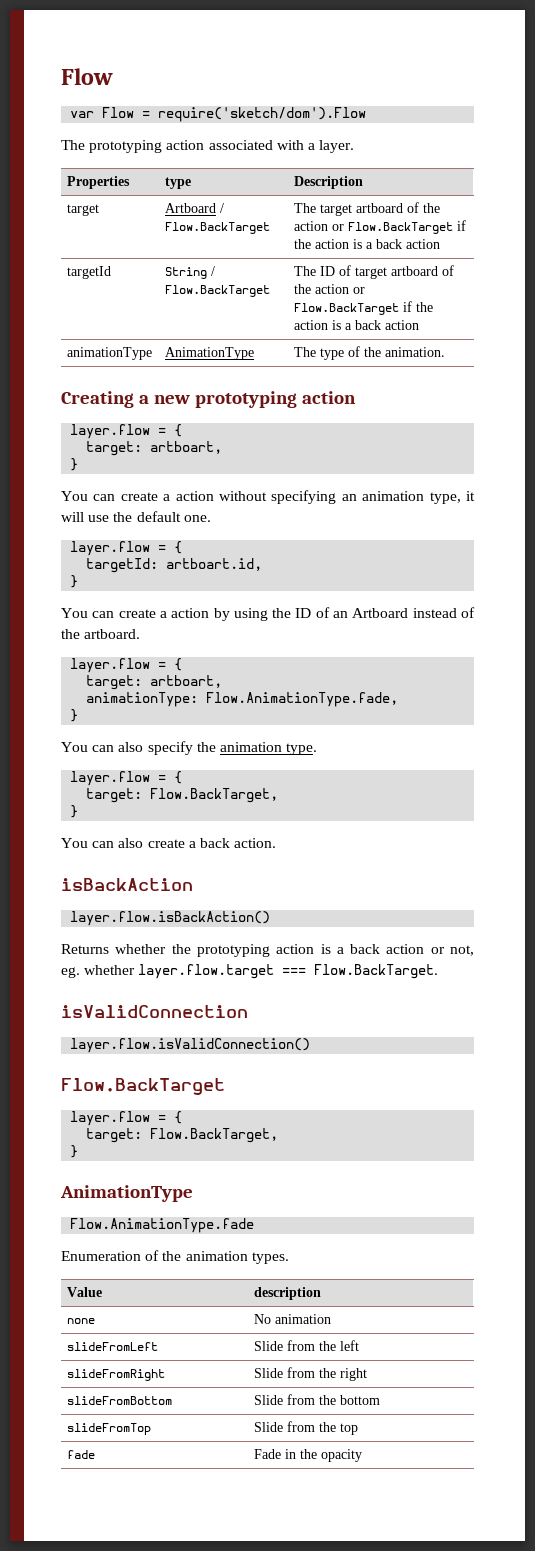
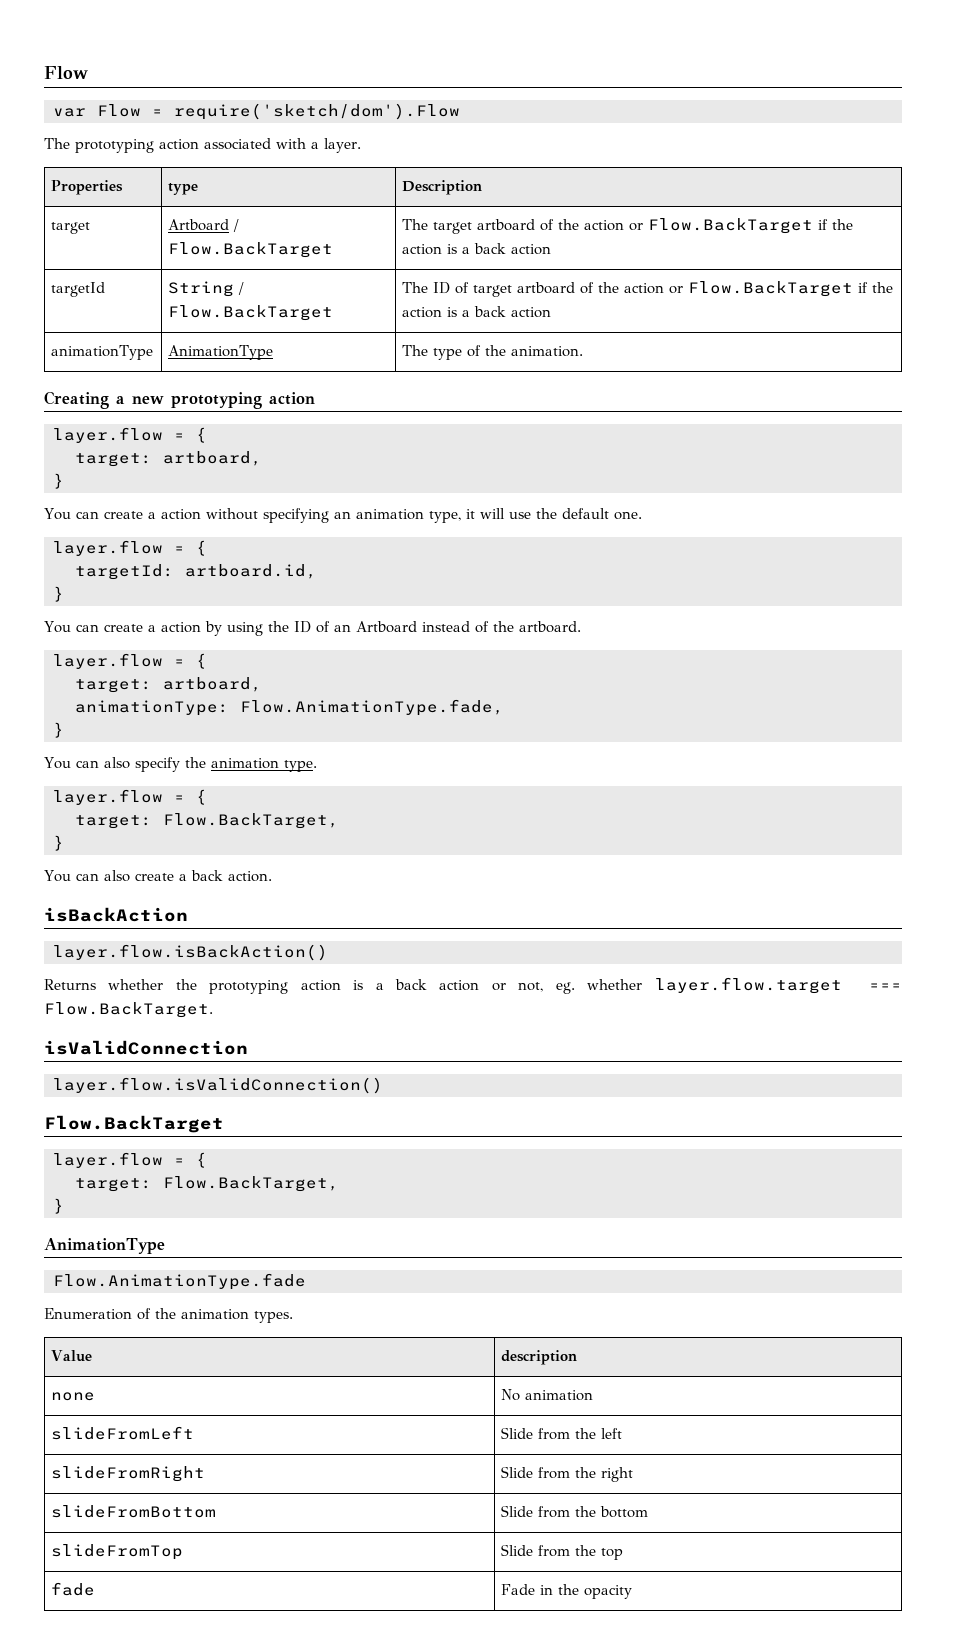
  Creating a new prototyping action
  layer.flow = {
- target: artboart,
+ target: artboard,
- targetId: artboart.id,
+ targetId: artboard.id,
  You can create a action by using the ID of an Artboard instead of the artboard.
  layer.flow = {
- target: artboart,
+ target: artboard,

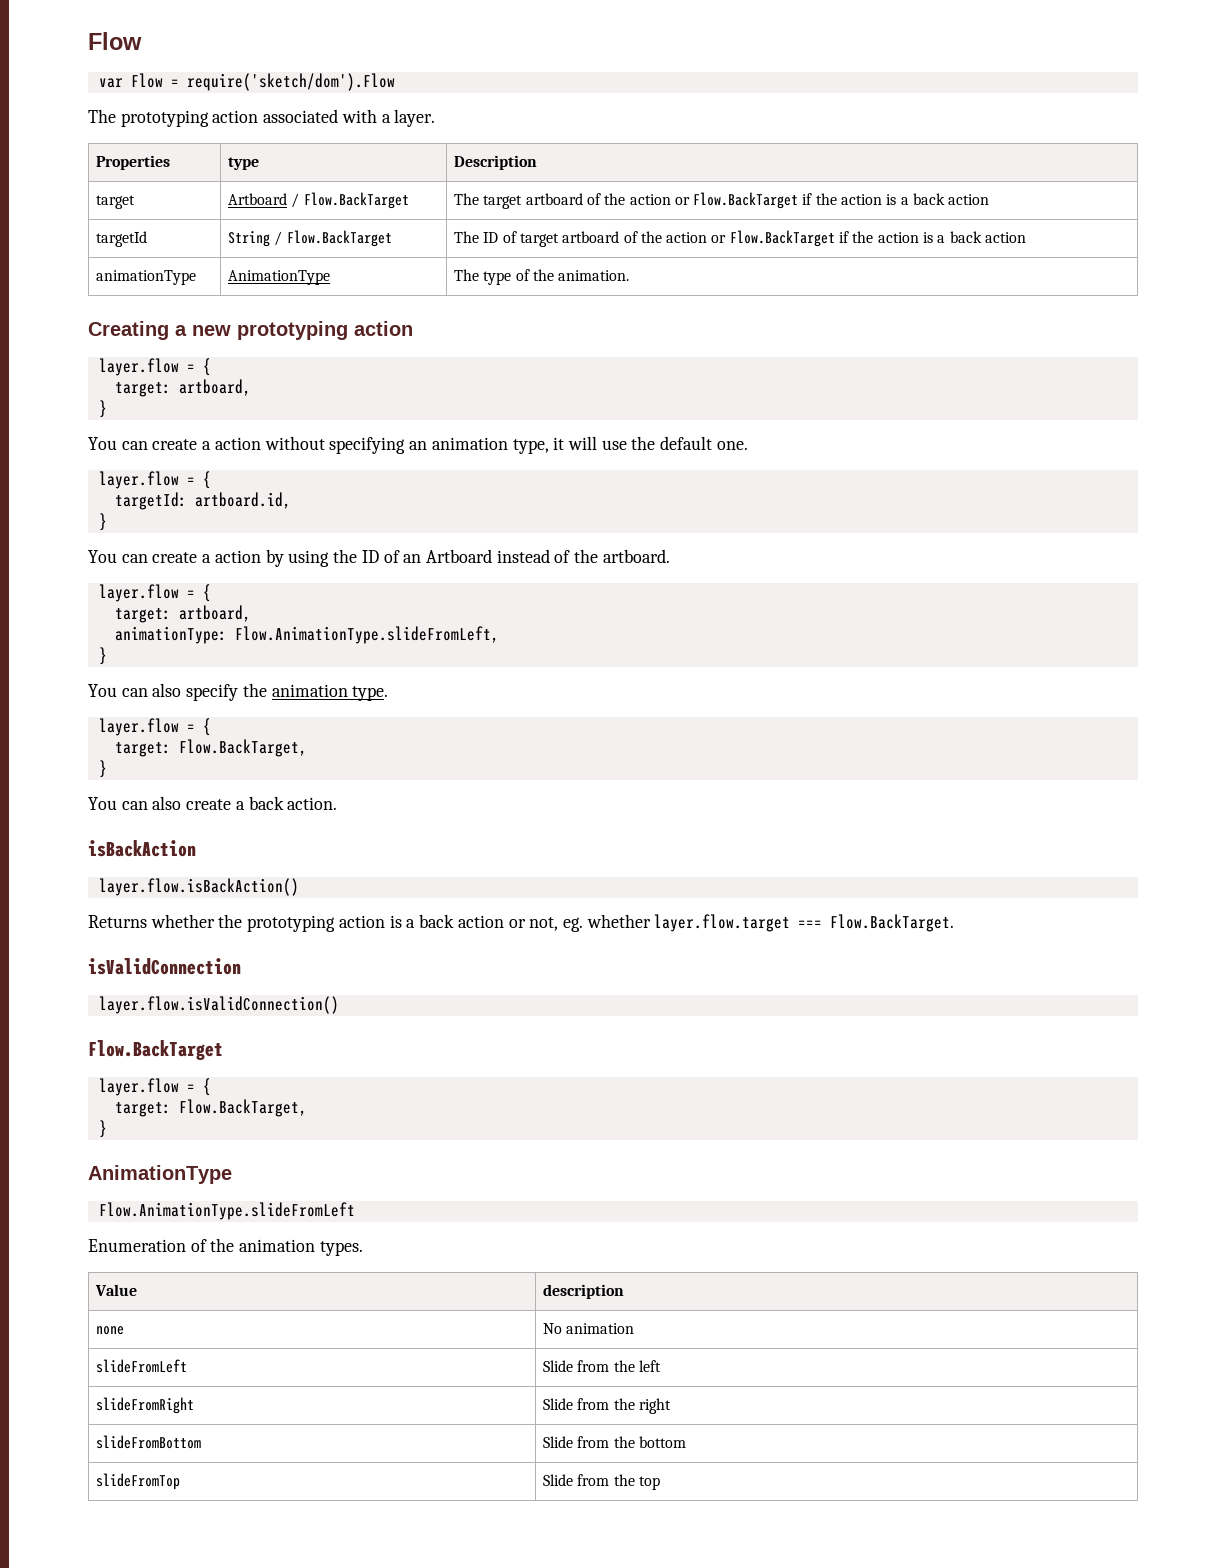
- animationType: Flow.AnimationType.fade,
+ animationType: Flow.AnimationType.slideFromLeft,
- Flow.AnimationType.fade
+ Flow.AnimationType.slideFromLeft
- fade | Fade in the opacity

